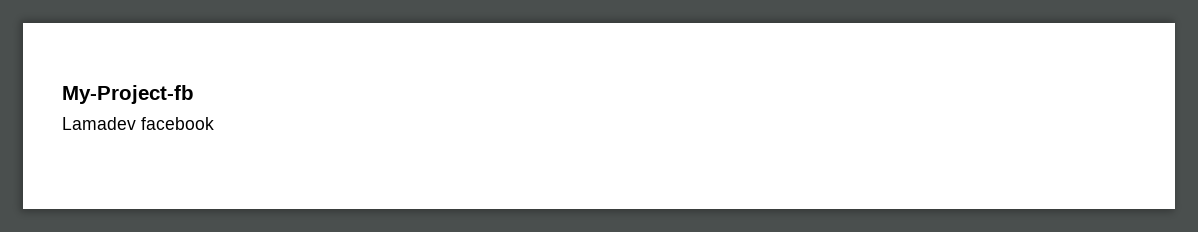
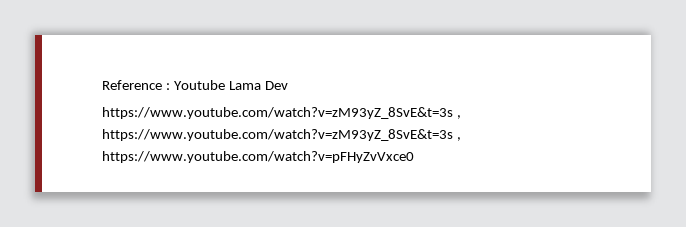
- My-Project-fb
- Lamadev facebook
+ Reference : Youtube Lama Dev
+ https://www.youtube.com/watch?v=zM93yZ_8SvE&t=3s , https://www.youtube.com/watch?v=zM93yZ_8SvE&t=3s , https://www.youtube.com/watch?v=pFHyZvVxce0

